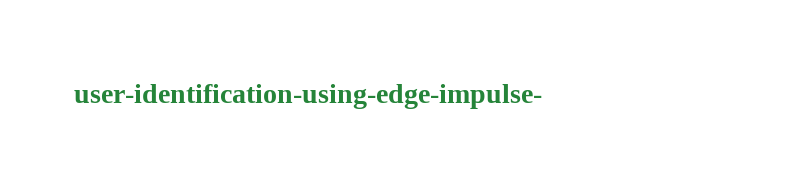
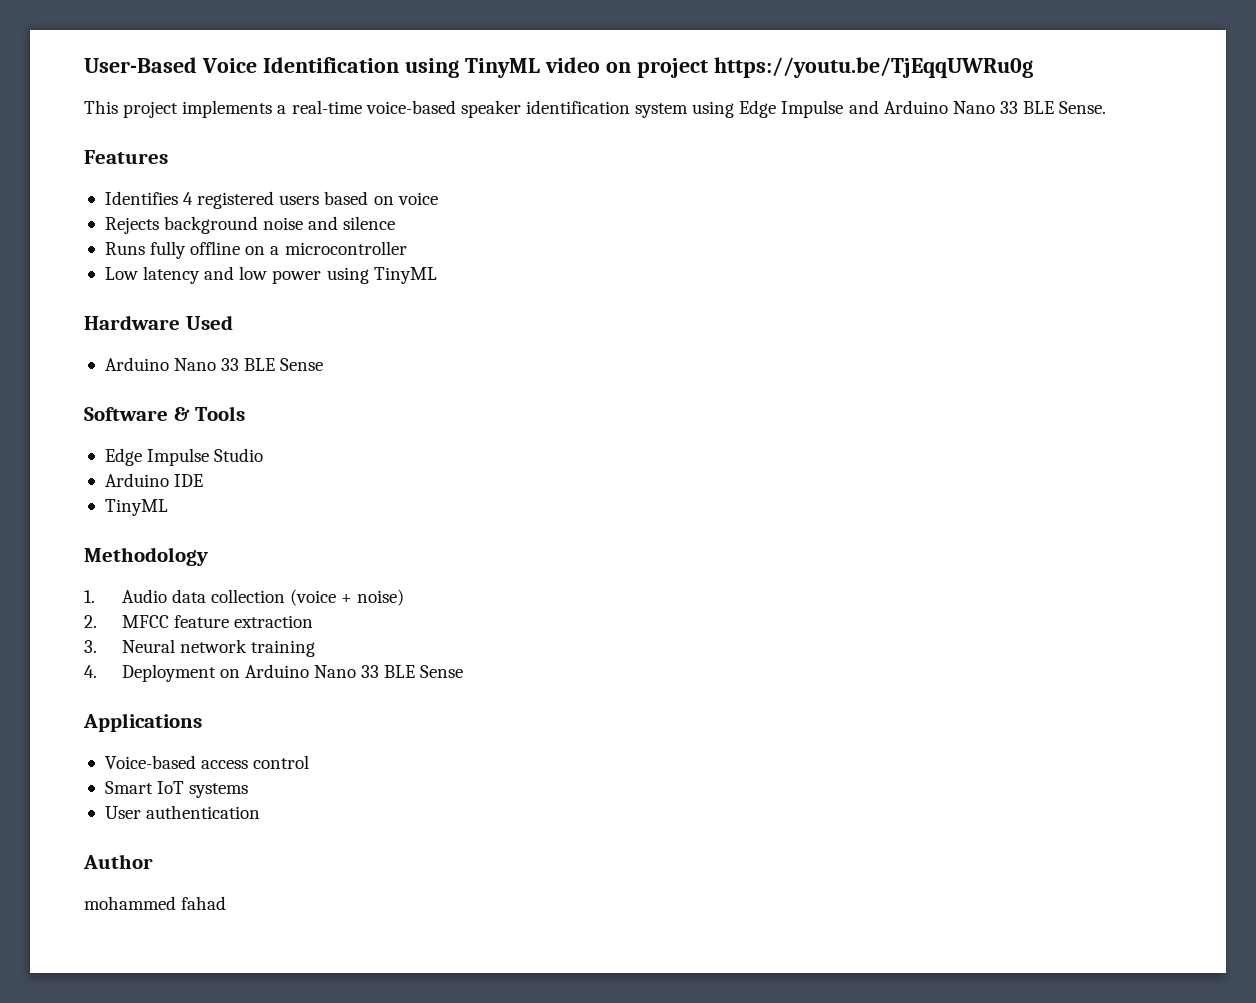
- user-identification-using-edge-impulse-
+ User-Based Voice Identification using TinyML video on project https://youtu.be/TjEqqUWRu0g
+ This project implements a real-time voice-based speaker identification system using Edge Impulse and Arduino Nano 33 BLE Sense.
+ Features
+ Identifies 4 registered users based on voice
+ Rejects background noise and silence
+ Runs fully offline on a microcontroller
+ Low latency and low power using TinyML
+ Hardware Used
+ Arduino Nano 33 BLE Sense
+ Software & Tools
+ Edge Impulse Studio
+ Arduino IDE
+ TinyML
+ Methodology
+ 1. Audio data collection (voice + noise)
+ 2. MFCC feature extraction
+ 3. Neural network training
+ 4. Deployment on Arduino Nano 33 BLE Sense
+ Applications
+ Voice-based access control
+ Smart IoT systems
+ User authentication
+ Author
+ mohammed fahad

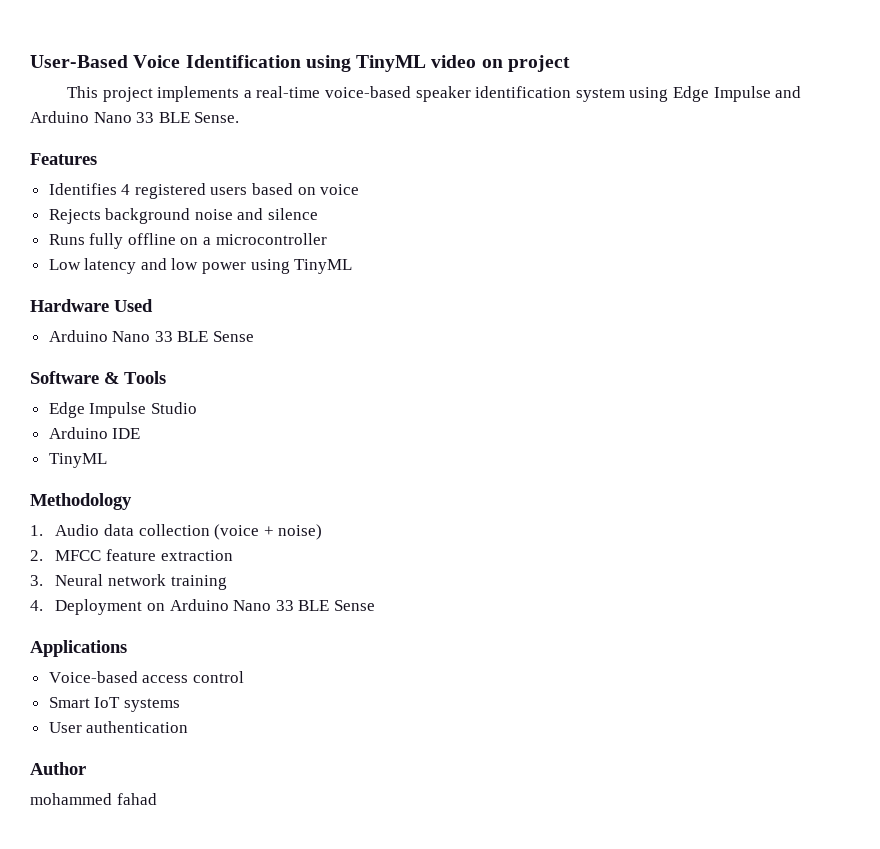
- User-Based Voice Identification using TinyML video on project https://youtu.be/TjEqqUWRu0g
+ User-Based Voice Identification using TinyML video on project

